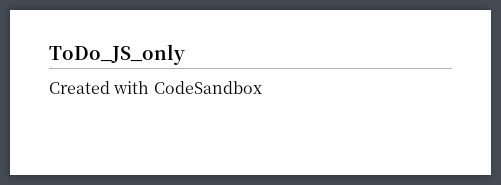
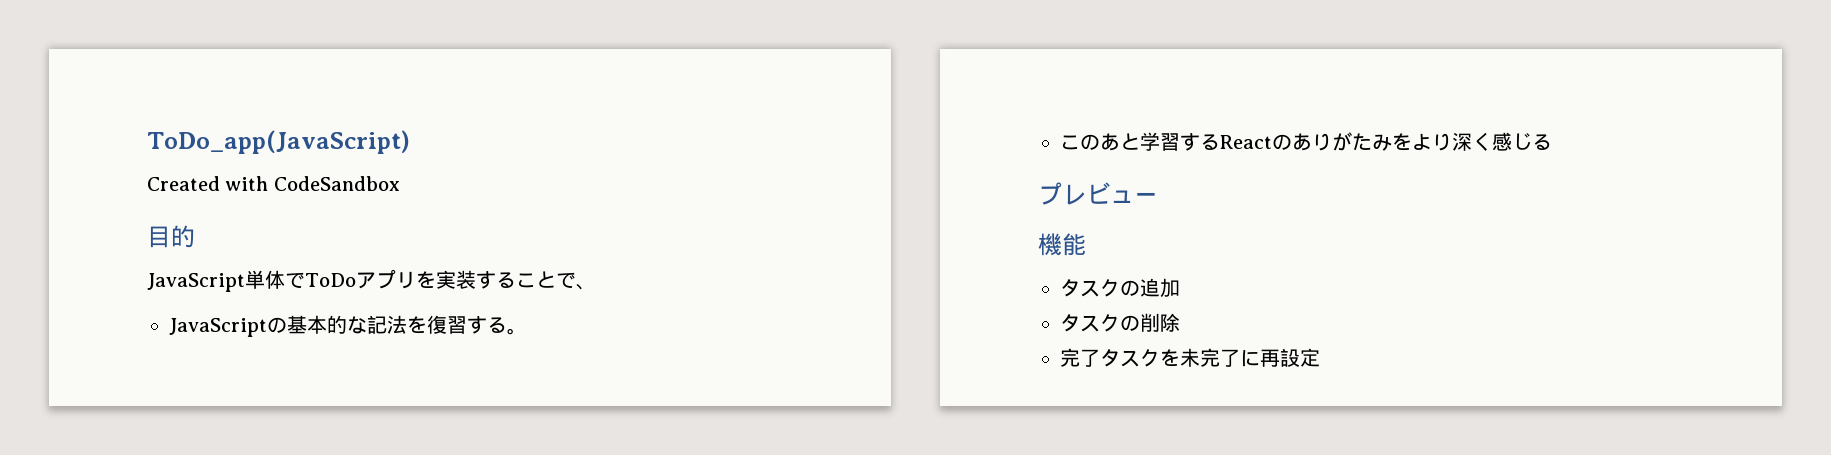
- ToDo_JS_only
+ ToDo_app(JavaScript)
+ 目的
+ JavaScript単体でToDoアプリを実装することで、
+ JavaScriptの基本的な記法を復習する。
+ このあと学習するReactのありがたみをより深く感じる
+ プレビュー
+ 機能
+ タスクの追加
+ タスクの削除
+ 完了タスクを未完了に再設定

